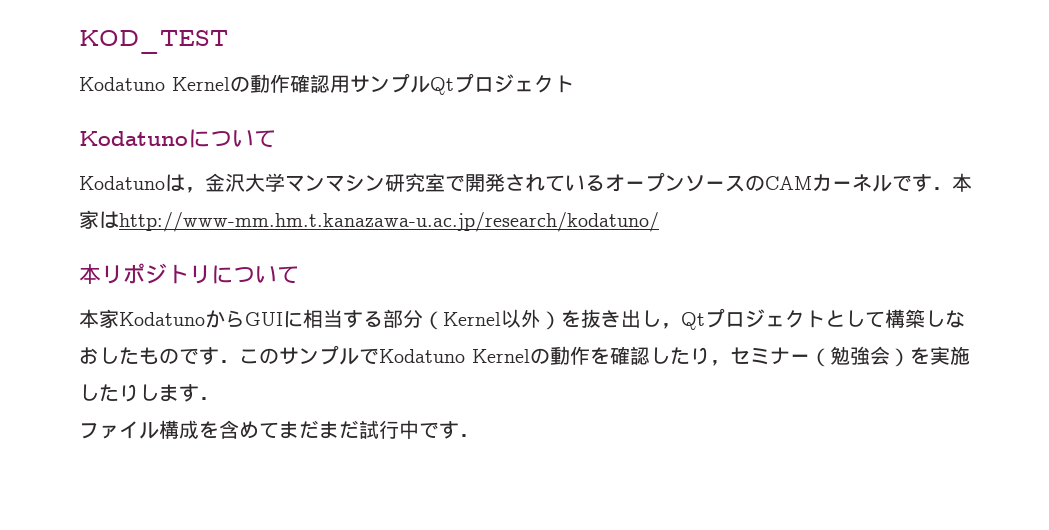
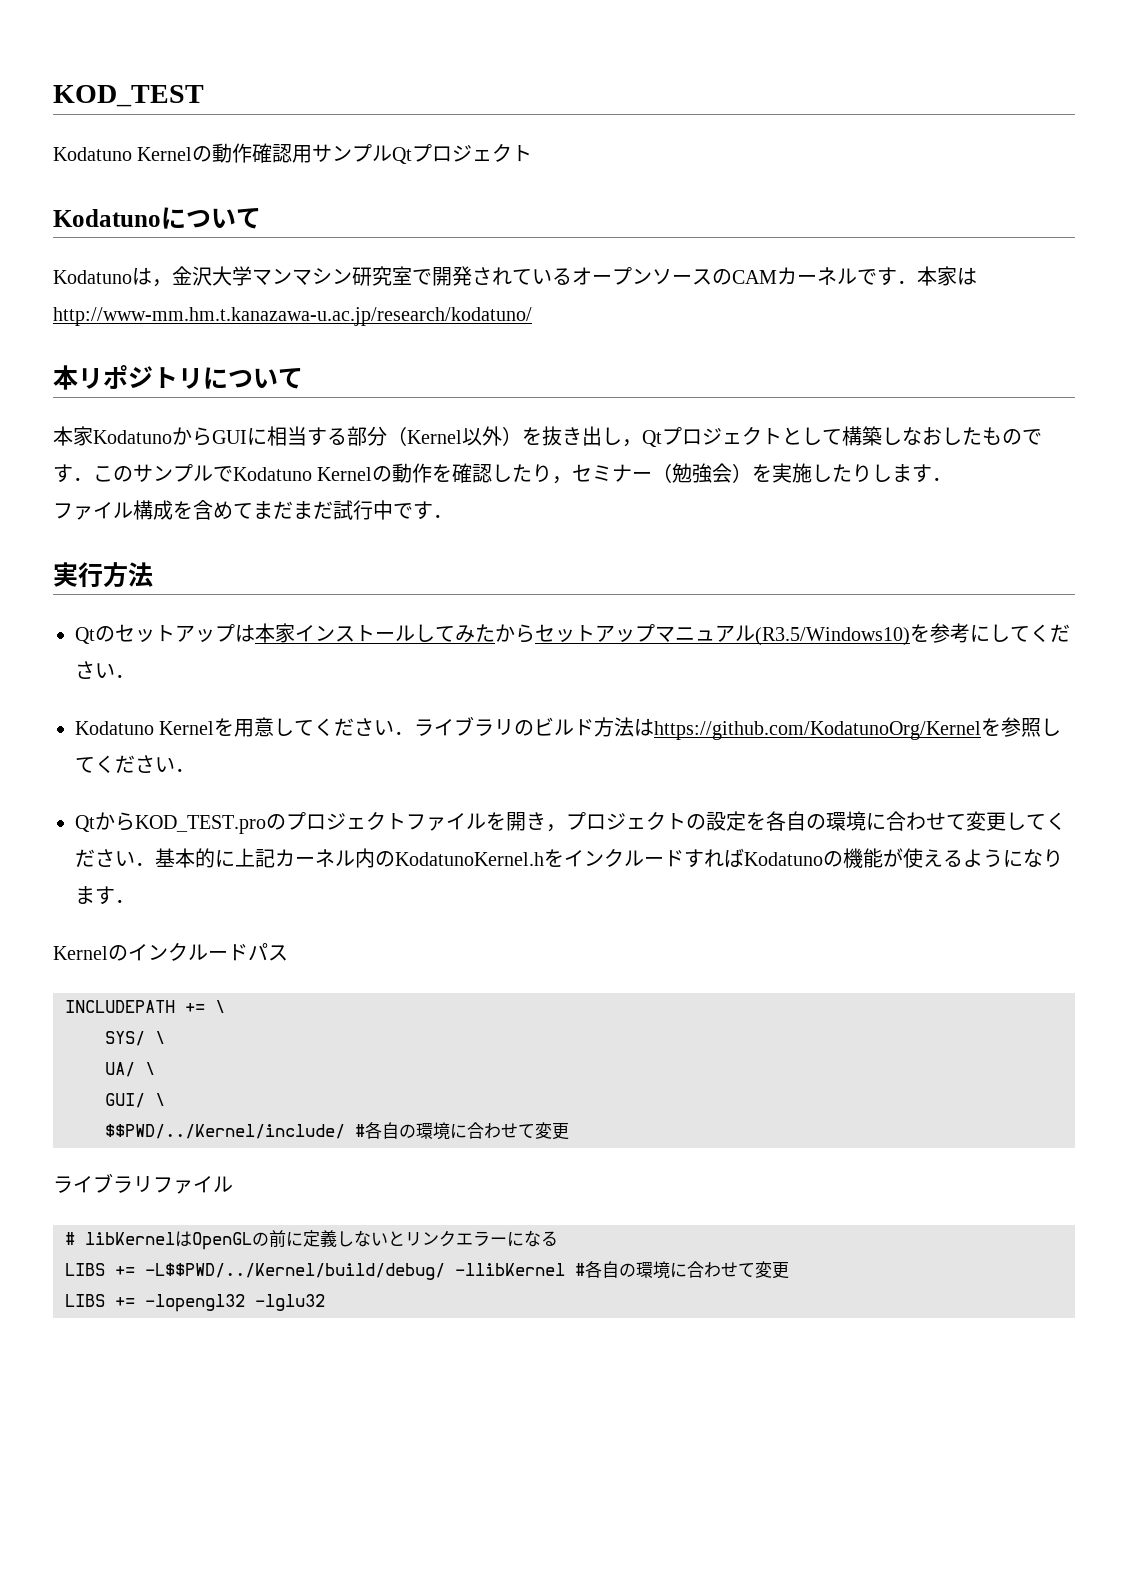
+ 実行方法
+ Qtのセットアップは本家インストールしてみたからセットアップマニュアル(R3.5/Windows10)を参考にしてください．
+ Kodatuno Kernelを用意してください．ライブラリのビルド方法はhttps://github.com/KodatunoOrg/Kernelを参照してください．
+ QtからKOD_TEST.proのプロジェクトファイルを開き，プロジェクトの設定を各自の環境に合わせて変更してください．基本的に上記カーネル内のKodatunoKernel.hをインクルードすればKodatunoの機能が使えるようになります．
+ Kernelのインクルードパス
+ INCLUDEPATH += \
+ SYS/ \
+ UA/ \
+ GUI/ \
+ $$PWD/../Kernel/include/ #各自の環境に合わせて変更
+ ライブラリファイル
+ # libKernelはOpenGLの前に定義しないとリンクエラーになる
+ LIBS += -L$$PWD/../Kernel/build/debug/ -llibKernel #各自の環境に合わせて変更
+ LIBS += -lopengl32 -lglu32

